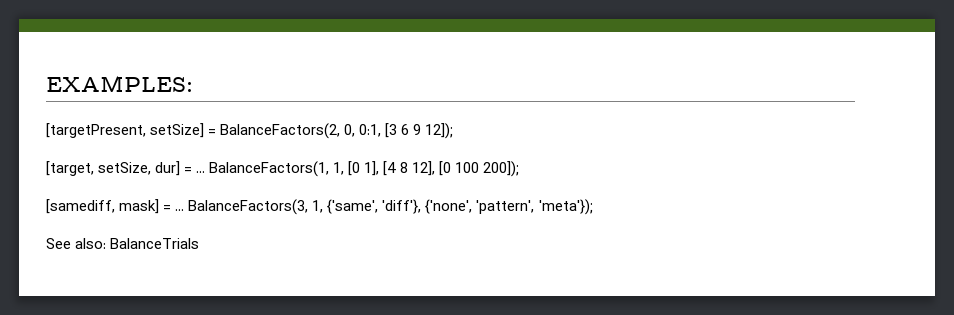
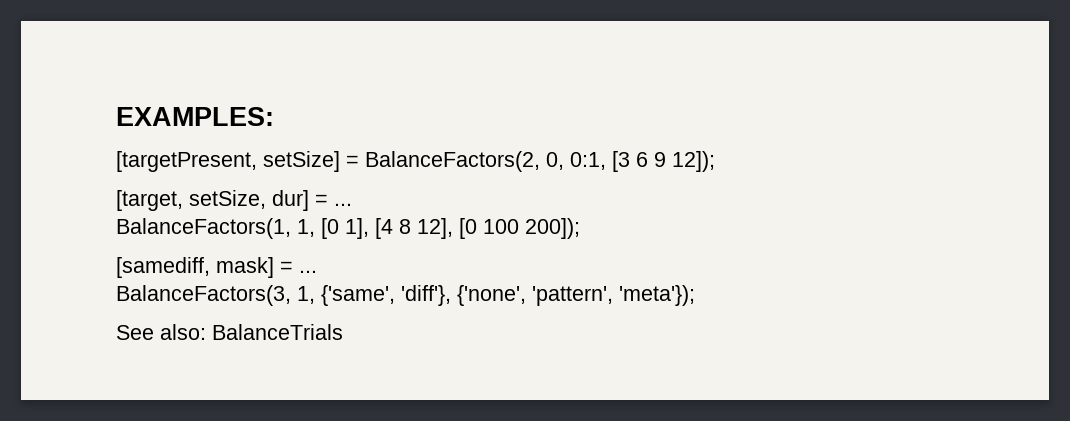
- [target, setSize, dur] = ... BalanceFactors(1, 1, [0 1], [4 8 12], [0 100 200]);
+ [target, setSize, dur] = ...
+ BalanceFactors(1, 1, [0 1], [4 8 12], [0 100 200]);
- [samediff, mask] = ... BalanceFactors(3, 1, {'same', 'diff'}, {'none', 'pattern', 'meta'});
+ [samediff, mask] = ...
+ BalanceFactors(3, 1, {'same', 'diff'}, {'none', 'pattern', 'meta'});

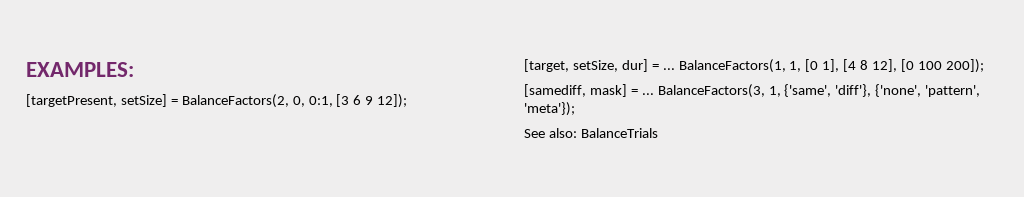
- [target, setSize, dur] = ...
- BalanceFactors(1, 1, [0 1], [4 8 12], [0 100 200]);
+ [target, setSize, dur] = ... BalanceFactors(1, 1, [0 1], [4 8 12], [0 100 200]);
- [samediff, mask] = ...
- BalanceFactors(3, 1, {'same', 'diff'}, {'none', 'pattern', 'meta'});
+ [samediff, mask] = ... BalanceFactors(3, 1, {'same', 'diff'}, {'none', 'pattern', 'meta'});

